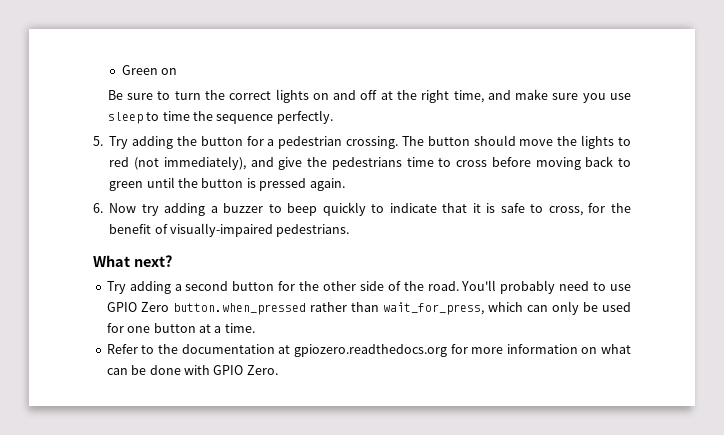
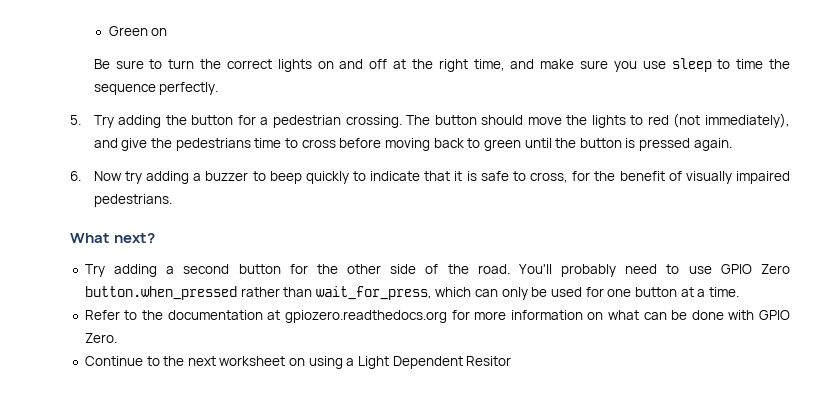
- 6. Now try adding a buzzer to beep quickly to indicate that it is safe to cross, for the benefit of visually-impaired pedestrians.
+ 6. Now try adding a buzzer to beep quickly to indicate that it is safe to cross, for the benefit of visually impaired pedestrians.
+ Continue to the next worksheet on using a Light Dependent Resitor

